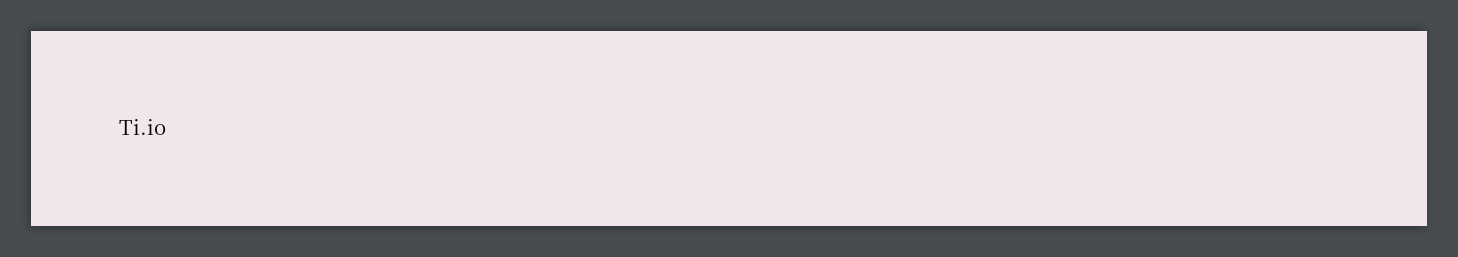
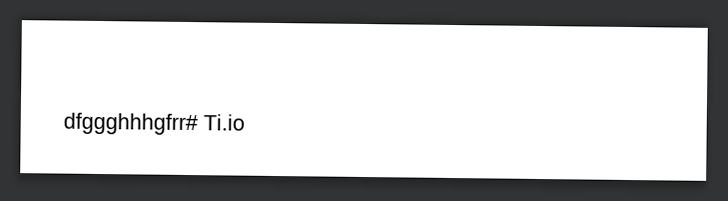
- Ti.io
+ dfggghhhgfrr# Ti.io

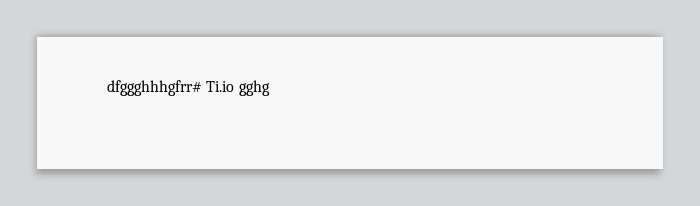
- dfggghhhgfrr# Ti.io
+ dfggghhhgfrr# Ti.io gghg

